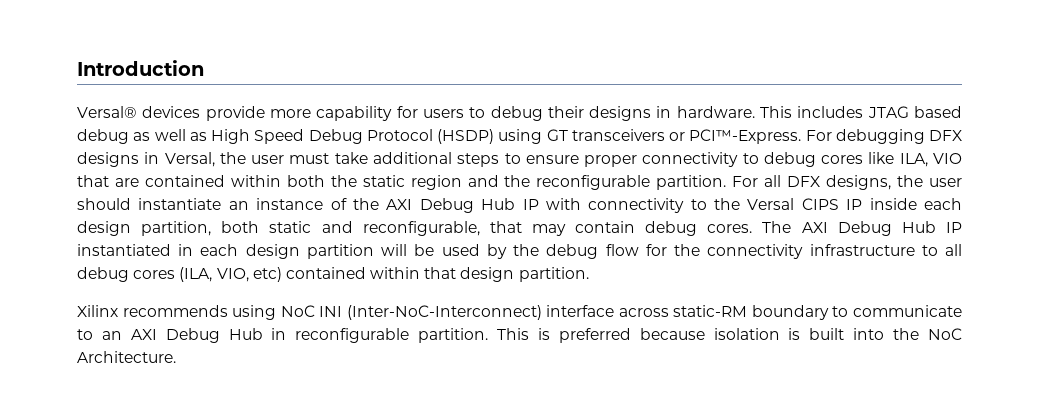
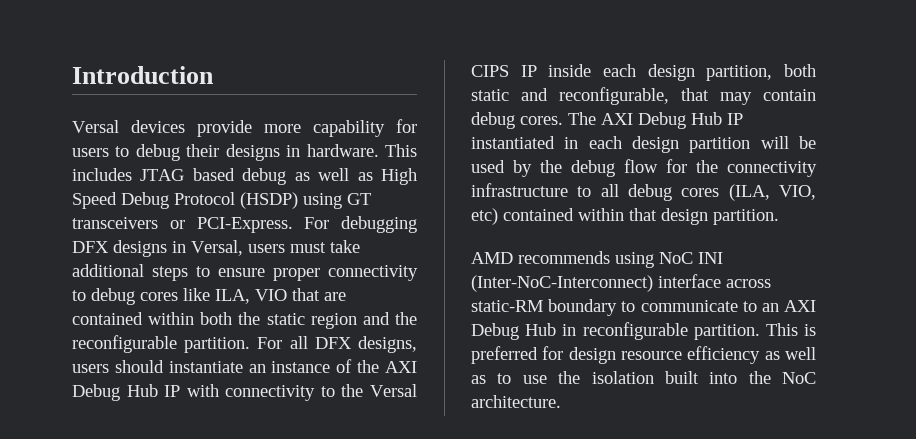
- Versal® devices provide more capability for users to debug their designs in hardware.
+ Versal devices provide more capability for users to debug their designs in hardware.
- This includes JTAG based debug as well as High Speed Debug Protocol (HSDP) using GT transceivers or PCI™-Express.
+ This includes JTAG based debug as well as High Speed Debug Protocol (HSDP) using GT transceivers or PCI-Express.
- For debugging DFX designs in Versal, the user must take additional steps to ensure proper connectivity to debug cores like ILA, VIO that are contained within both the static region and the reconfigurable partition.
+ For debugging DFX designs in Versal, users must take additional steps to ensure proper connectivity to debug cores like ILA, VIO that are contained within both the static region and the reconfigurable partition.
- For all DFX designs, the user should instantiate an instance of the AXI Debug Hub IP with connectivity to the Versal CIPS IP inside each design partition, both static and reconfigurable, that may contain debug cores.
+ For all DFX designs, users should instantiate an instance of the AXI Debug Hub IP with connectivity to the Versal CIPS IP inside each design partition, both static and reconfigurable, that may contain debug cores.
- Xilinx recommends using NoC INI (Inter-NoC-Interconnect) interface across static-RM boundary to communicate to an AXI Debug Hub in reconfigurable partition.
+ AMD recommends using NoC INI (Inter-NoC-Interconnect) interface across static-RM boundary to communicate to an AXI Debug Hub in reconfigurable partition.
- This is preferred because isolation is built into the NoC Architecture.
+ This is preferred for design resource efficiency as well as to use the isolation built into the NoC architecture.

